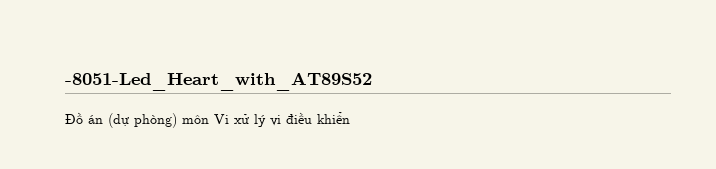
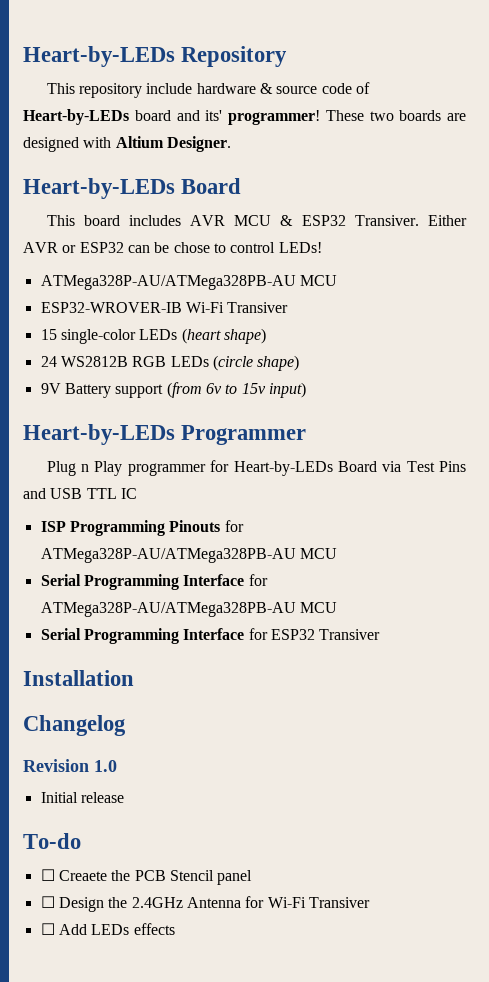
- -8051-Led_Heart_with_AT89S52
- Đồ án (dự phòng) môn Vi xử lý vi điều khiển
+ Heart-by-LEDs Repository
+ This repository include hardware & source code of Heart-by-LEDs board and its' programmer! These two boards are designed with Altium Designer.
+ Heart-by-LEDs Board
+ This board includes AVR MCU & ESP32 Transiver. Either AVR or ESP32 can be chose to control LEDs!
+ ATMega328P-AU/ATMega328PB-AU MCU
+ ESP32-WROVER-IB Wi-Fi Transiver
+ 15 single-color LEDs (heart shape)
+ 24 WS2812B RGB LEDs (circle shape)
+ 9V Battery support (from 6v to 15v input)
+ Heart-by-LEDs Programmer
+ Plug n Play programmer for Heart-by-LEDs Board via Test Pins and USB TTL IC
+ ISP Programming Pinouts for ATMega328P-AU/ATMega328PB-AU MCU
+ Serial Programming Interface for ATMega328P-AU/ATMega328PB-AU MCU
+ Serial Programming Interface for ESP32 Transiver
+ Installation
+ Changelog
+ Revision 1.0
+ Initial release
+ To-do
+ ☐ Creaete the PCB Stencil panel
+ ☐ Design the 2.4GHz Antenna for Wi-Fi Transiver
+ ☐ Add LEDs effects

